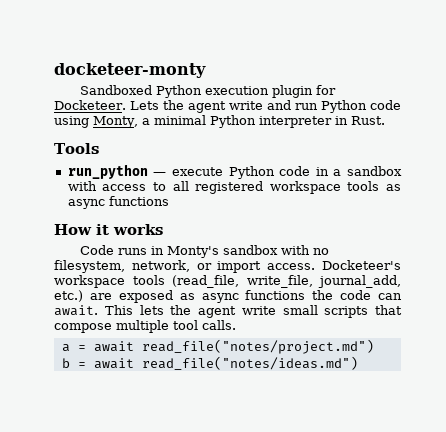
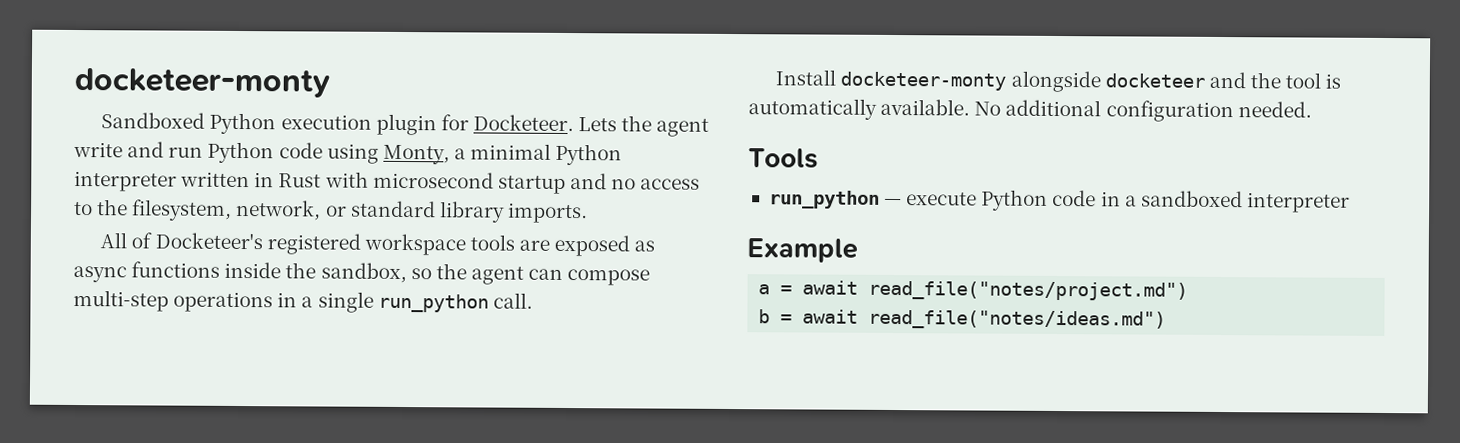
- Lets the agent write and run Python code using Monty, a minimal Python interpreter in Rust.
+ Lets the agent write and run Python code using Monty, a minimal Python interpreter written in Rust with microsecond startup and no access to the filesystem, network, or standard library imports.
+ All of Docketeer's registered workspace tools are exposed as async functions inside the sandbox, so the agent can compose multi-step operations in a single run_python call.
+ Install docketeer-monty alongside docketeer and the tool is automatically available. No additional configuration needed.
- run_python — execute Python code in a sandbox with access to all registered workspace tools as async functions
- How it works
- Code runs in Monty's sandbox with no filesystem, network, or import access. Docketeer's workspace tools (read_file, write_file, journal_add, etc.) are exposed as async functions the code can await. This lets the agent write small scripts that compose multiple tool calls.
+ run_python — execute Python code in a sandboxed interpreter
+ Example

